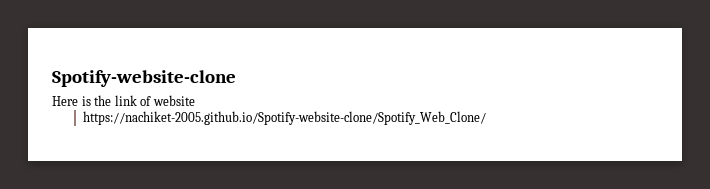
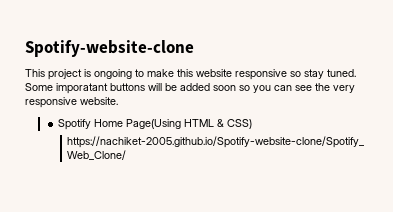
- Here is the link of website
+ This project is ongoing to make this website responsive so stay tuned. Some imporatant buttons will be added soon so you can see the very responsive website.
+ Spotify Home Page(Using HTML & CSS)

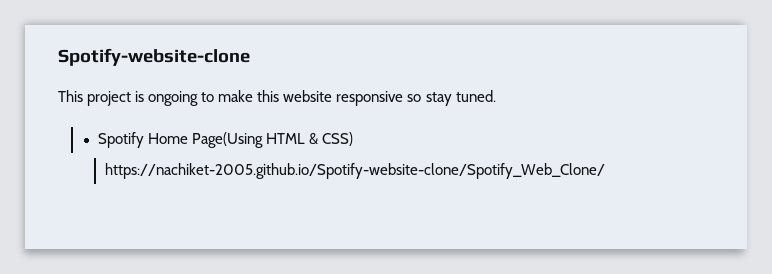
- Some imporatant buttons will be added soon so you can see the very responsive website.

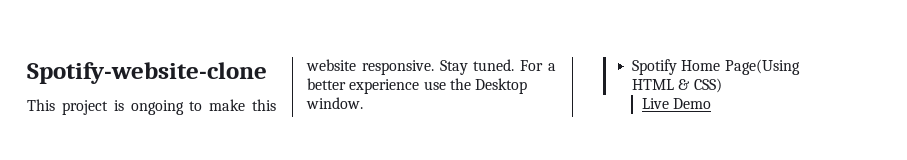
- This project is ongoing to make this website responsive so stay tuned.
+ This project is ongoing to make this website responsive. Stay tuned. For a better experience use the Desktop window.
- https://nachiket-2005.github.io/Spotify-website-clone/Spotify_Web_Clone/
+ Live Demo

